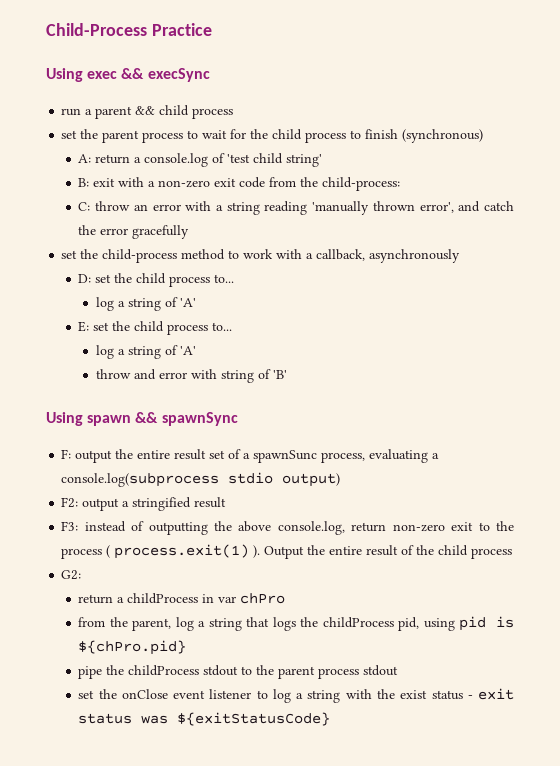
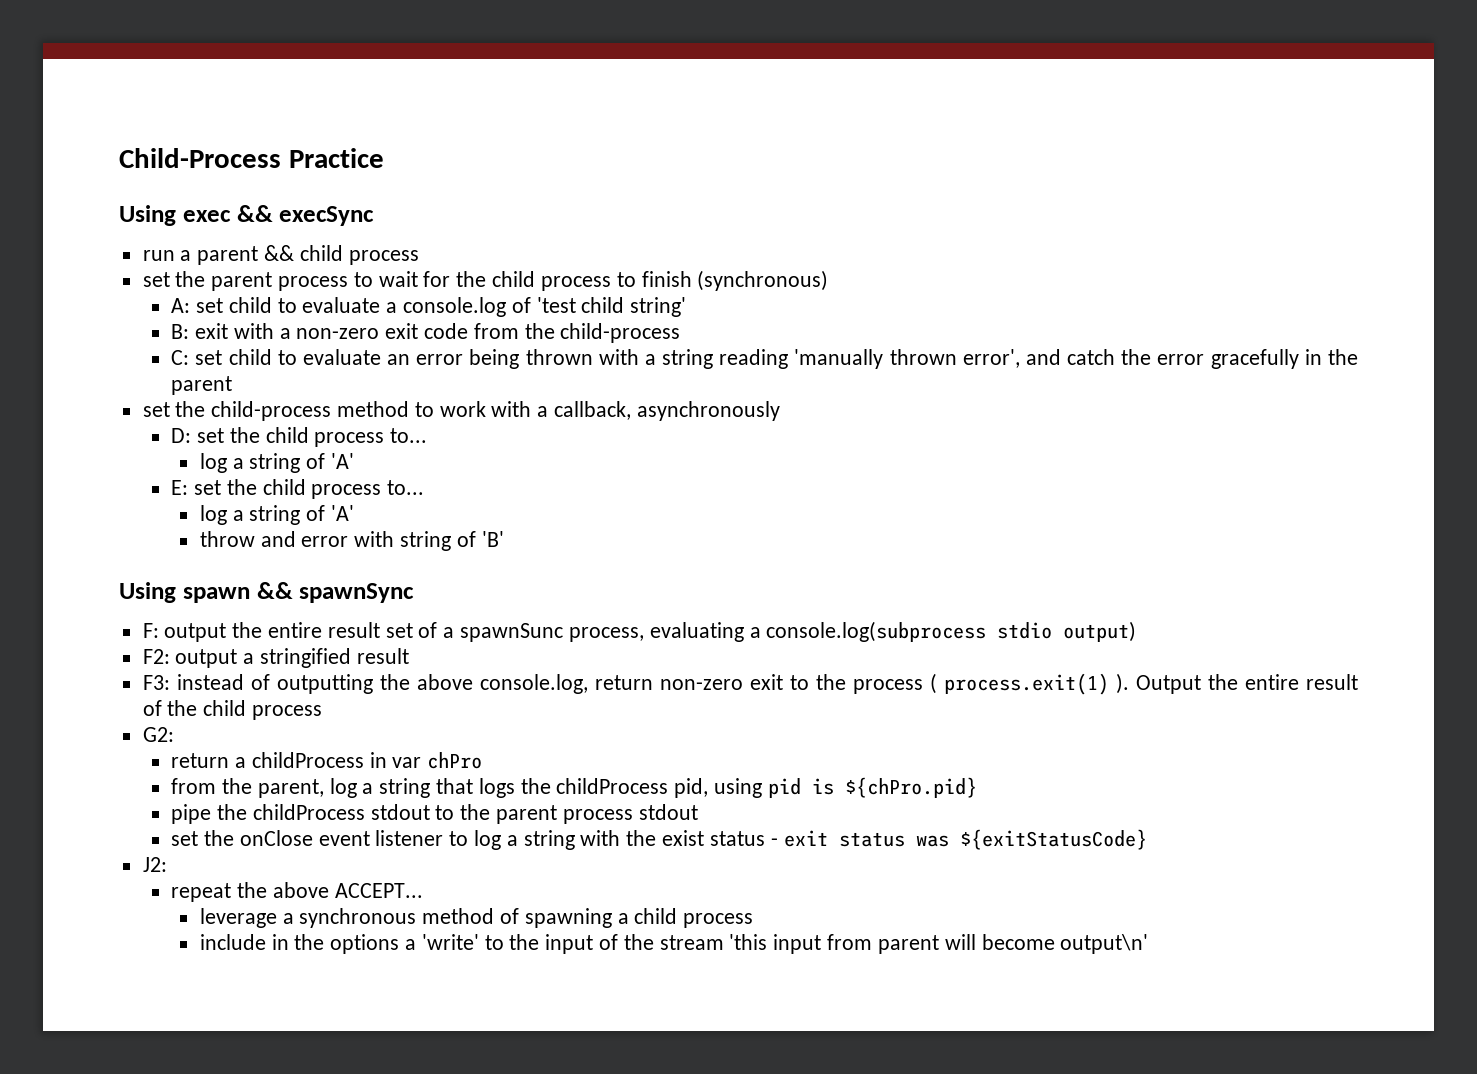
- A: return a console.log of 'test child string'
+ A: set child to evaluate a console.log of 'test child string'
- B: exit with a non-zero exit code from the child-process:
+ B: exit with a non-zero exit code from the child-process
- C: throw an error with a string reading 'manually thrown error', and catch the error gracefully
+ C: set child to evaluate an error being thrown with a string reading 'manually thrown error', and catch the error gracefully in the parent
+ J2:
+ repeat the above ACCEPT...
+ leverage a synchronous method of spawning a child process
+ include in the options a 'write' to the input of the stream 'this input from parent will become output\n'

